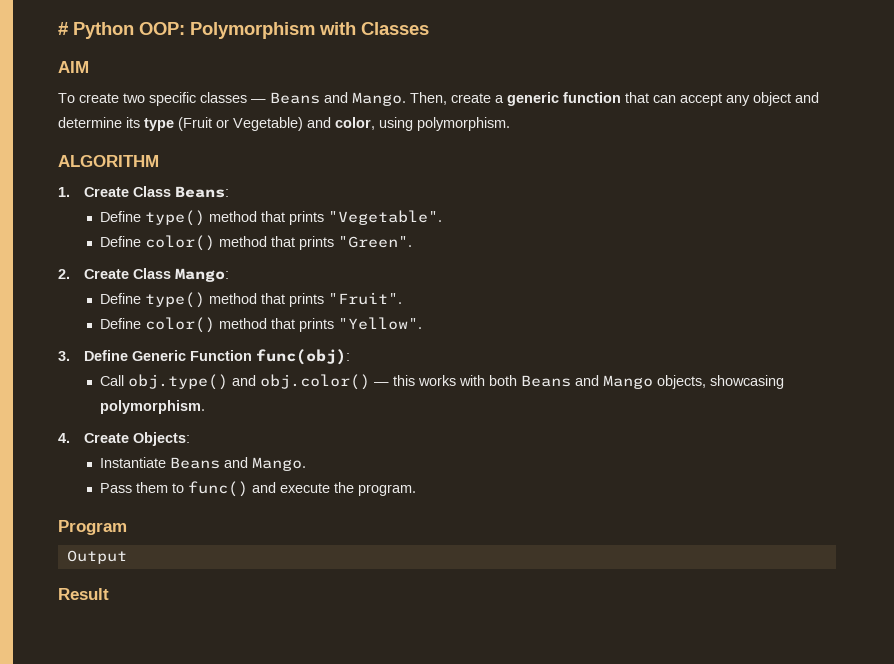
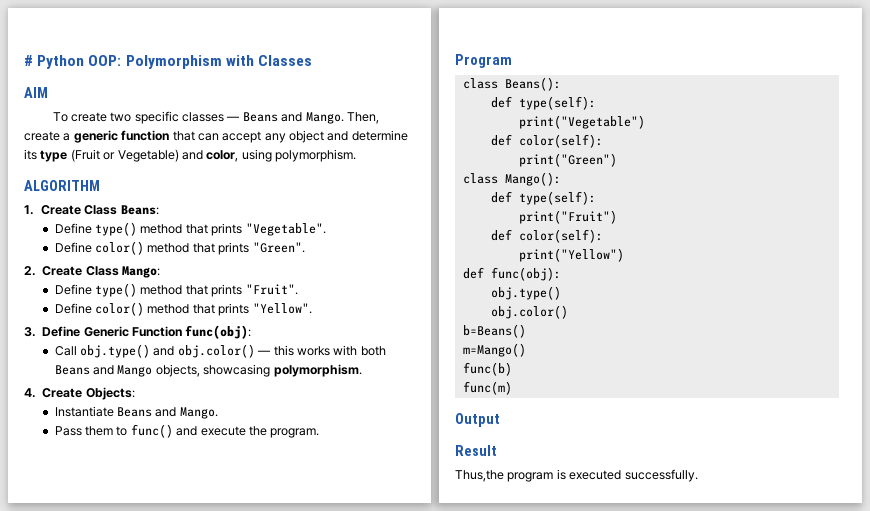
+ class Beans():
+ def type(self):
+ print("Vegetable")
+ def color(self):
+ print("Green")
+ class Mango():
+ def type(self):
+ print("Fruit")
+ def color(self):
+ print("Yellow")
+ def func(obj):
+ obj.type()
+ obj.color()
+ b=Beans()
+ m=Mango()
+ func(b)
+ func(m)
  Output
  Result
+ Thus,the program is executed successfully.

